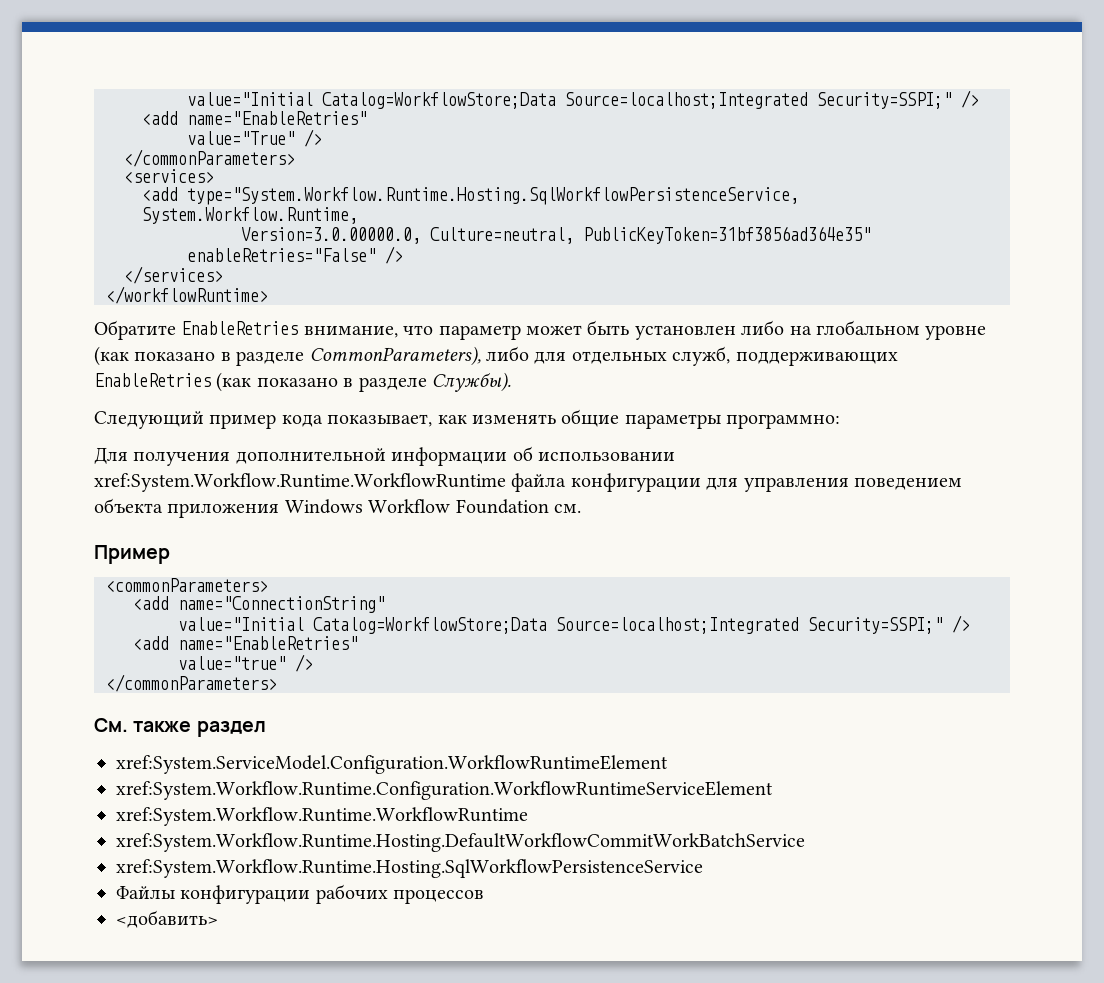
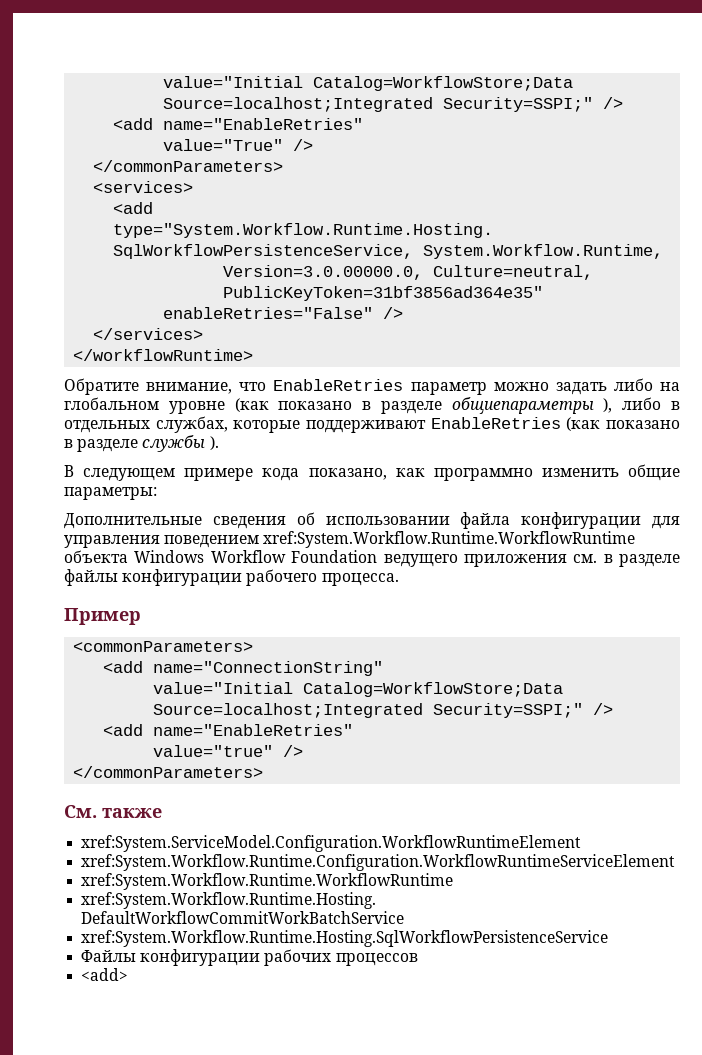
- Обратите EnableRetries внимание, что параметр может быть установлен либо на глобальном уровне (как показано в разделе CommonParameters), либо для отдельных служб, поддерживающих EnableRetries (как показано в разделе Службы).
- Следующий пример кода показывает, как изменять общие параметры программно:
- Для получения дополнительной информации об использовании xref:System.Workflow.Runtime.WorkflowRuntime файла конфигурации для управления поведением объекта приложения Windows Workflow Foundation см.
+ Обратите внимание, что EnableRetries параметр можно задать либо на глобальном уровне (как показано в разделе общиепараметры ), либо в отдельных службах, которые поддерживают EnableRetries (как показано в разделе службы ).
+ В следующем примере кода показано, как программно изменить общие параметры:
+ Дополнительные сведения об использовании файла конфигурации для управления поведением xref:System.Workflow.Runtime.WorkflowRuntime объекта Windows Workflow Foundation ведущего приложения см. в разделе файлы конфигурации рабочего процесса.
- См. также раздел
+ См. также
- <добавить>
+ <add>

